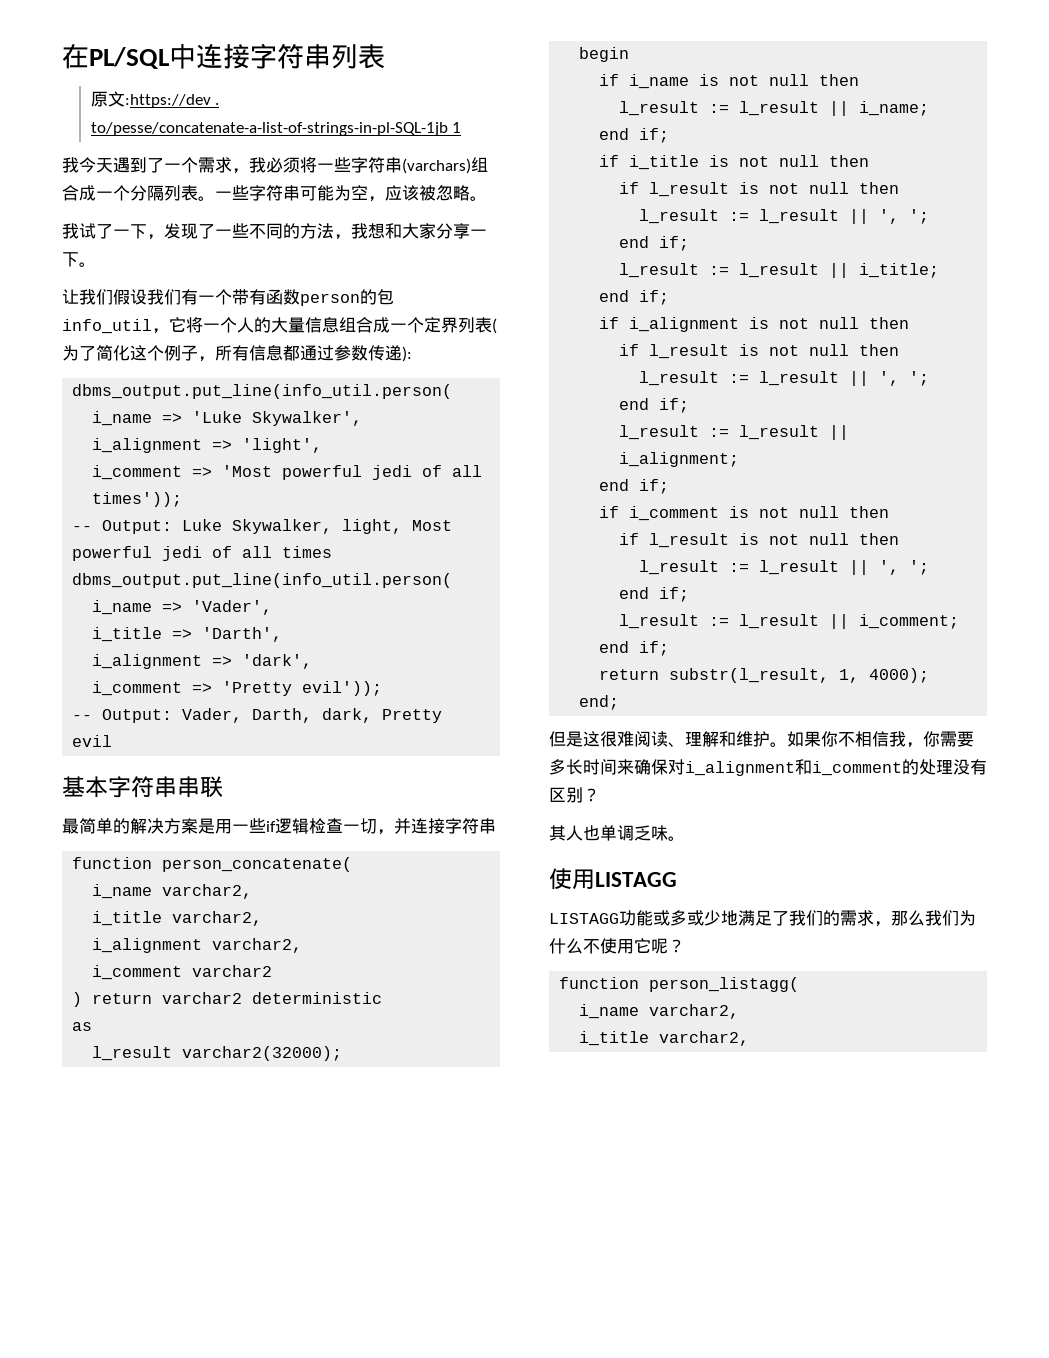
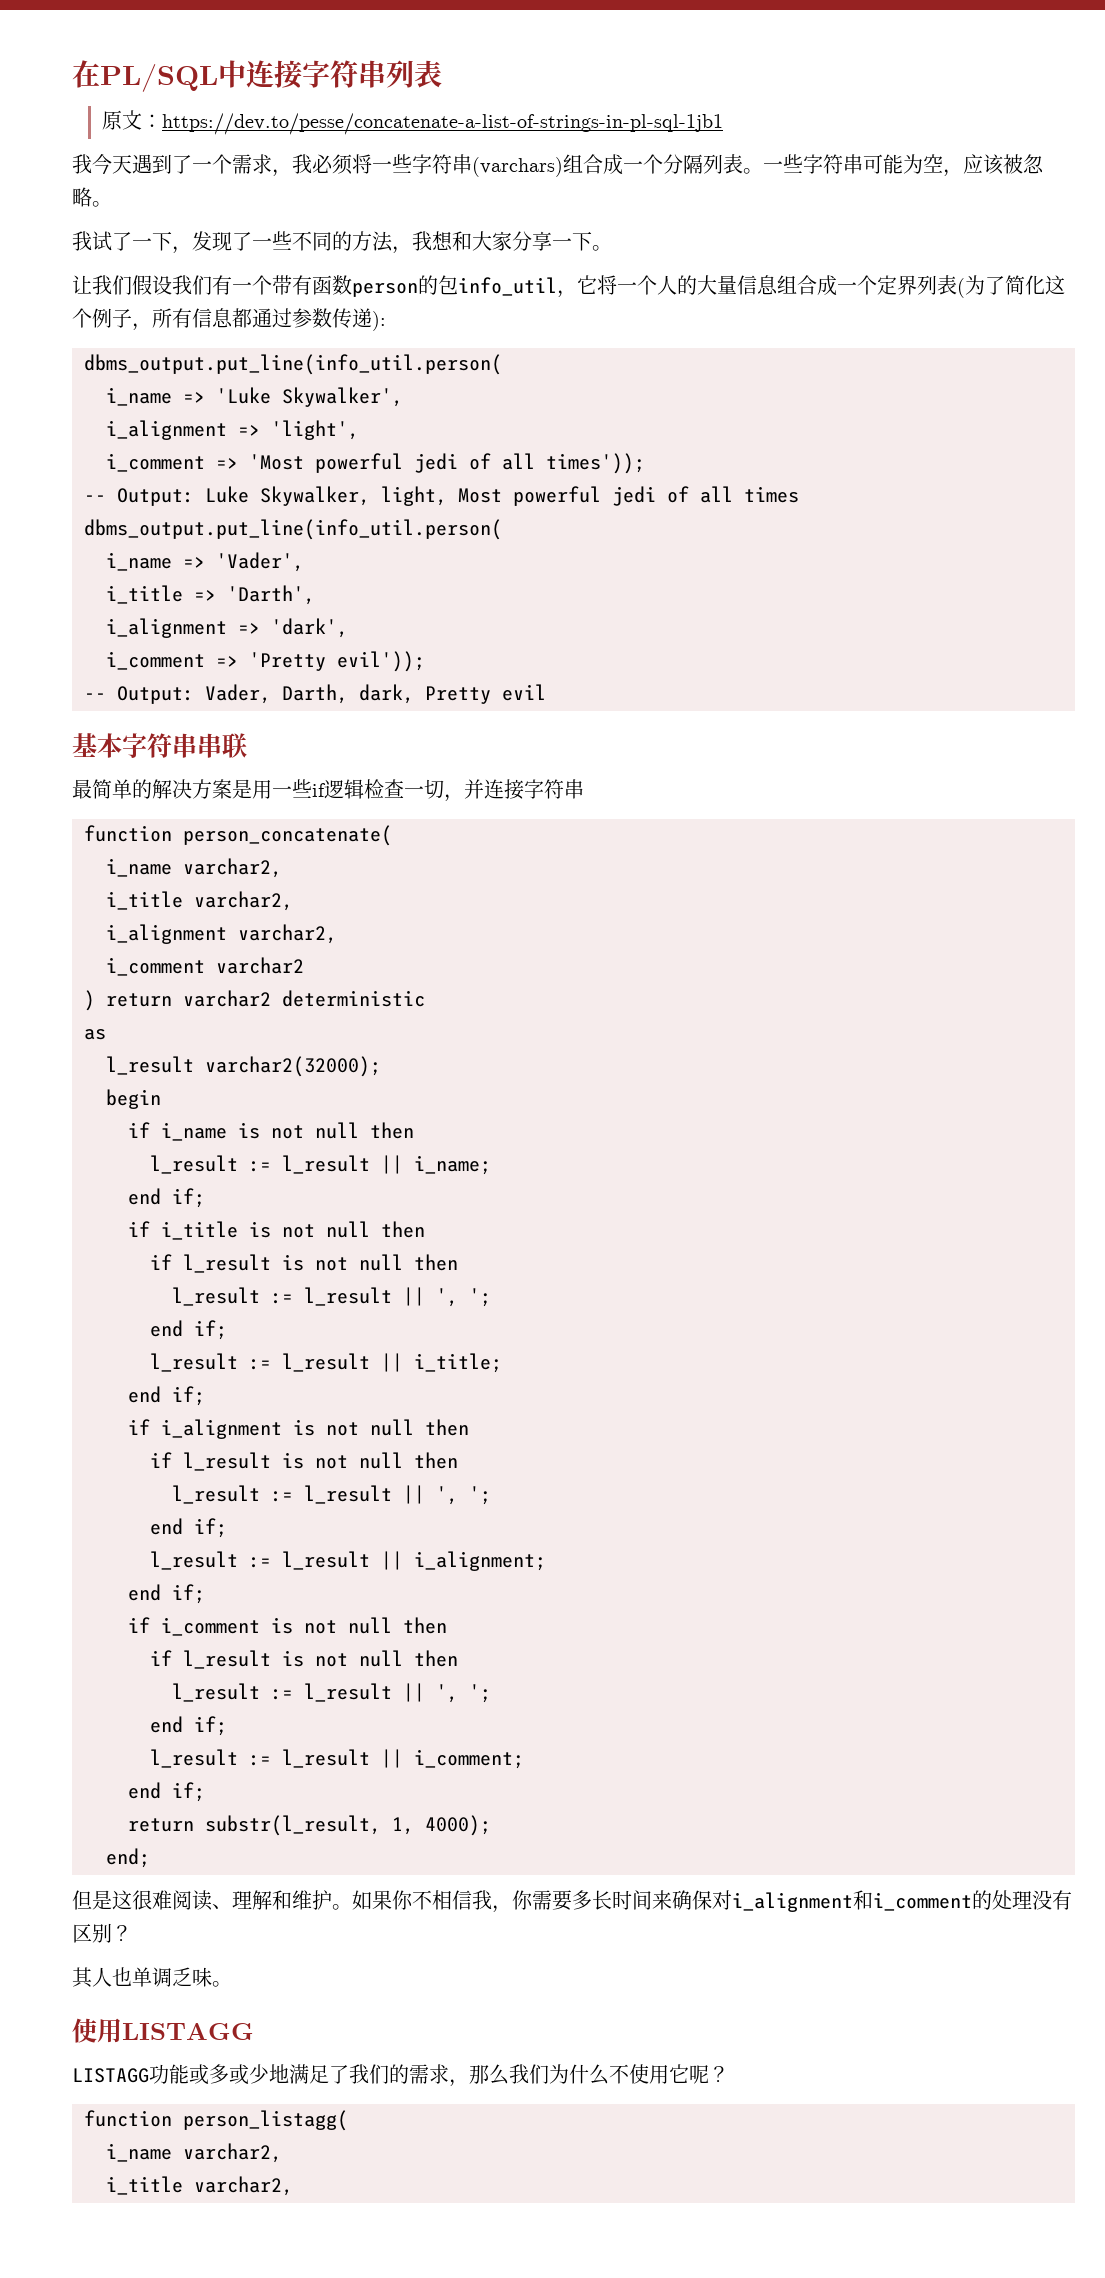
- 原文:https://dev . to/pesse/concatenate-a-list-of-strings-in-pl-SQL-1jb 1
+ 原文：https://dev.to/pesse/concatenate-a-list-of-strings-in-pl-sql-1jb1

